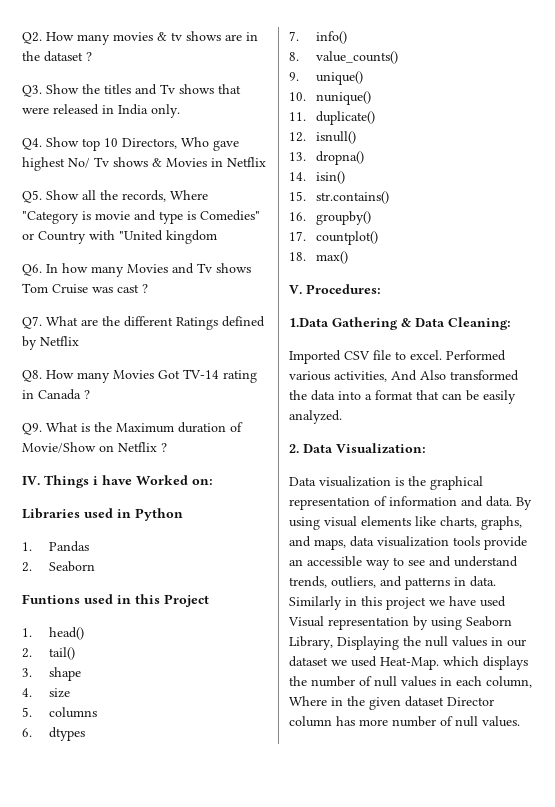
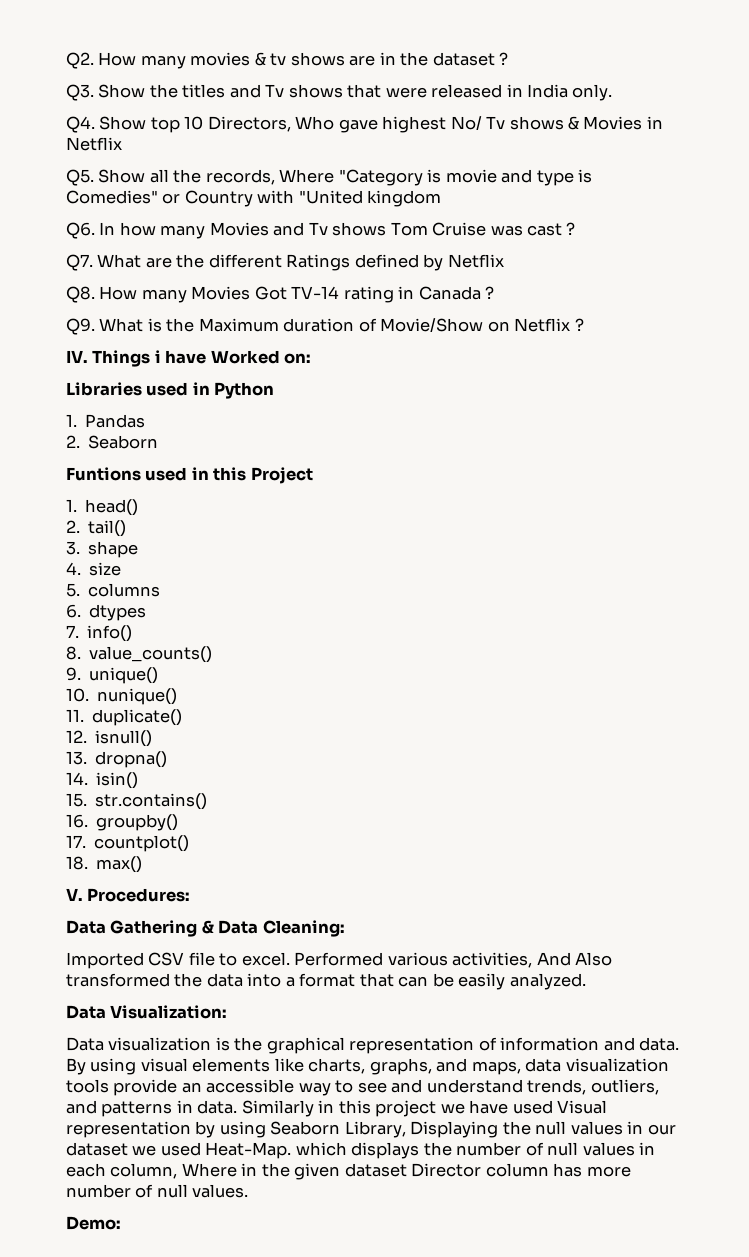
- 1.Data Gathering & Data Cleaning:
+ Data Gathering & Data Cleaning:
- 2. Data Visualization:
+ Data Visualization:
+ Demo:

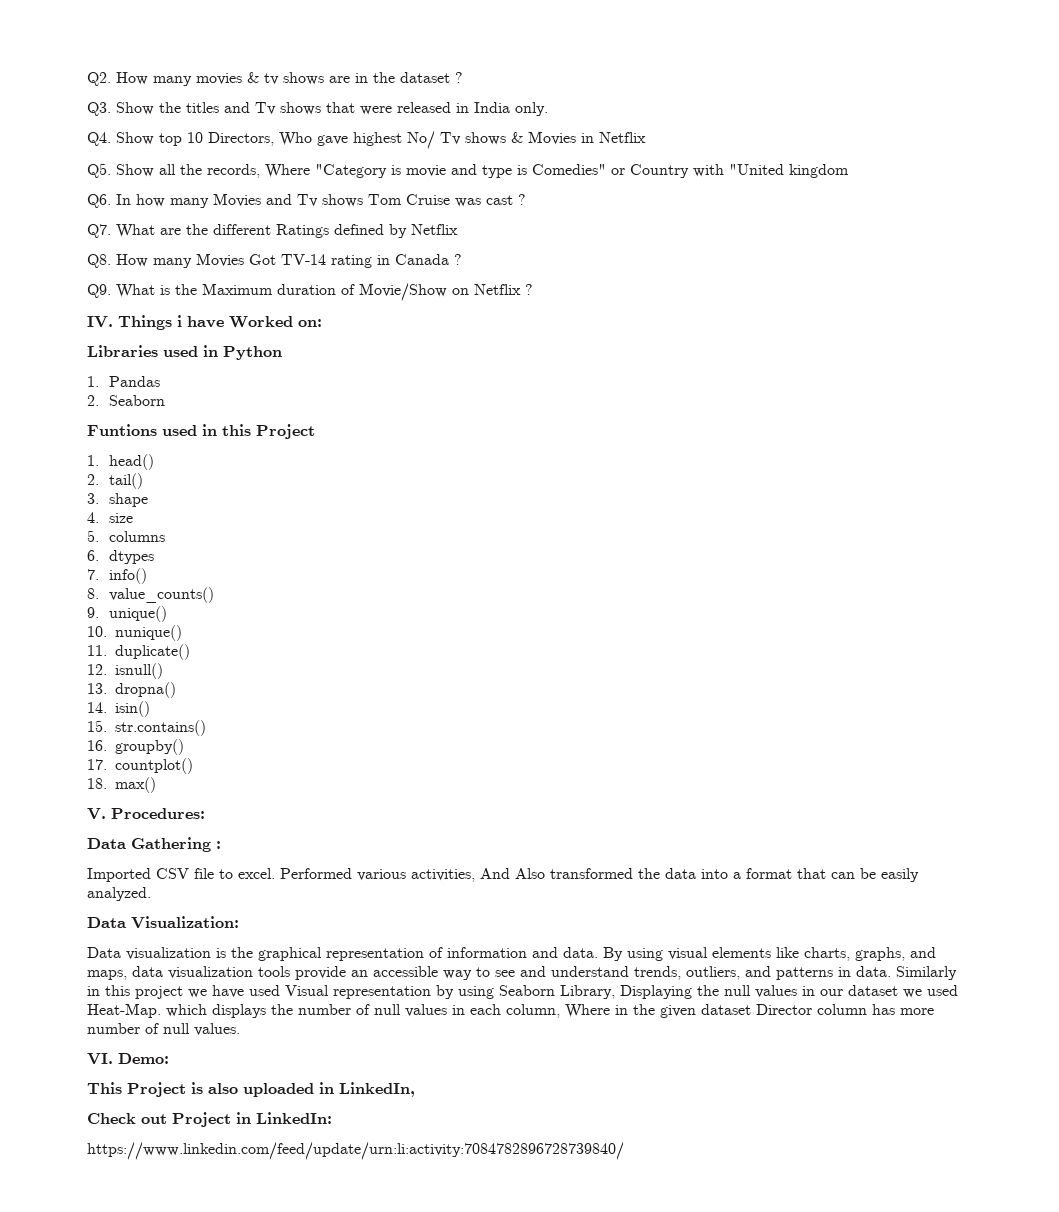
- Data Gathering & Data Cleaning:
+ Data Gathering :
- Demo:
+ VI. Demo:
+ This Project is also uploaded in LinkedIn,
+ Check out Project in LinkedIn:
+ https://www.linkedin.com/feed/update/urn:li:activity:7084782896728739840/

